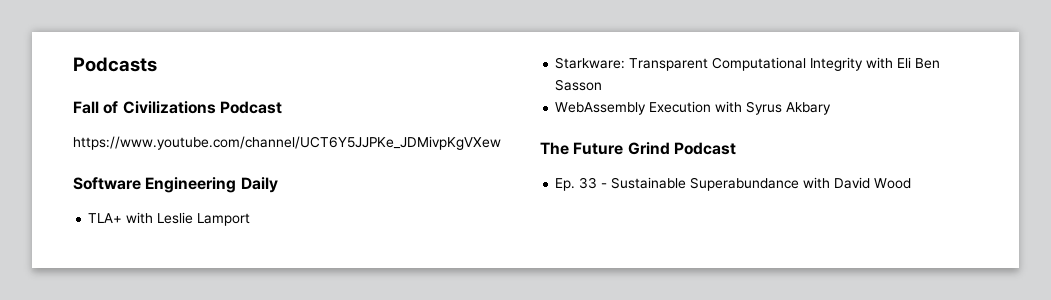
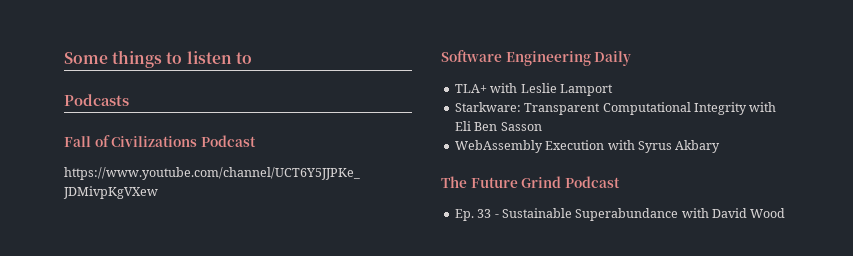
+ Some things to listen to

